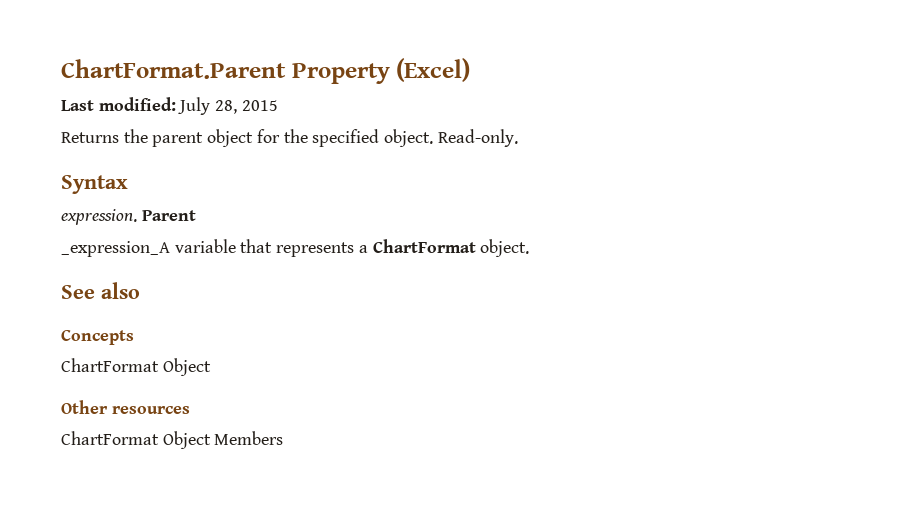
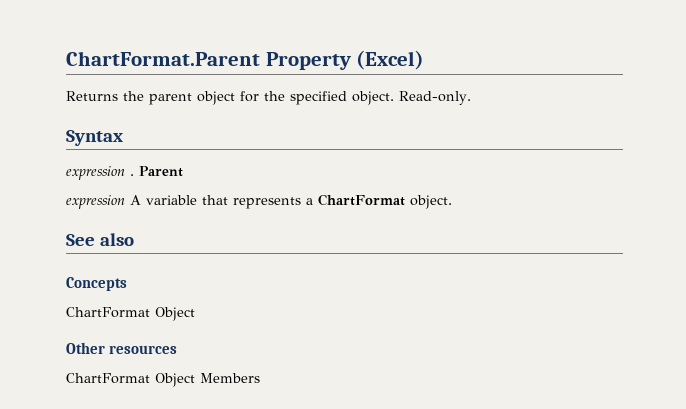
- Last modified: July 28, 2015
- expression.
+ expression .
- _expression_A variable that represents a ChartFormat object.
+ expression A variable that represents a ChartFormat object.

